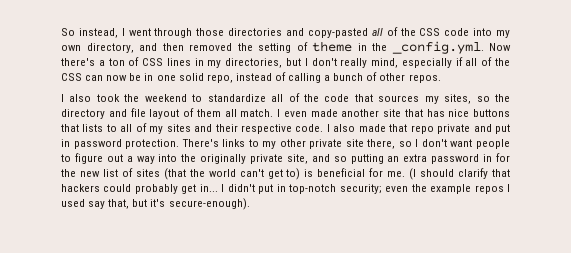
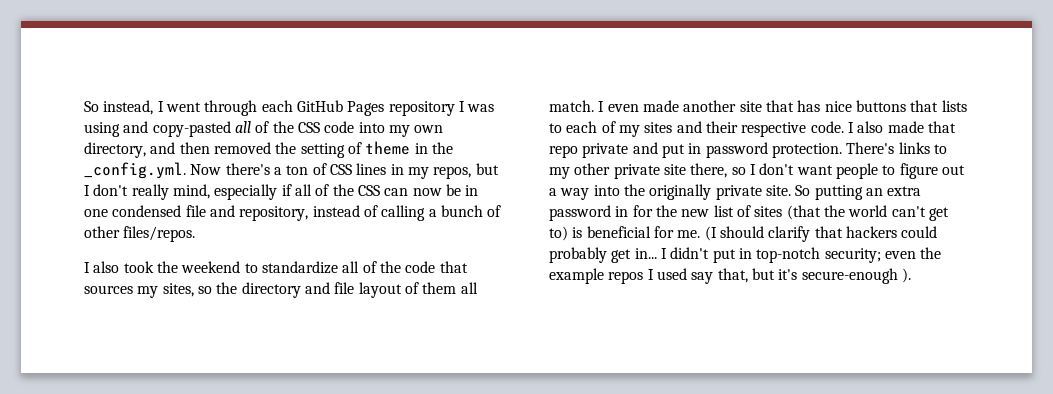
- So instead, I went through those directories and copy-pasted all of the CSS code into my own directory, and then removed the setting of theme in the _config.yml. Now there's a ton of CSS lines in my directories, but I don't really mind, especially if all of the CSS can now be in one solid repo, instead of calling a bunch of other repos.
+ So instead, I went through each GitHub Pages repository I was using and copy-pasted all of the CSS code into my own directory, and then removed the setting of theme in the _config.yml. Now there's a ton of CSS lines in my repos, but I don't really mind, especially if all of the CSS can now be in one condensed file and repository, instead of calling a bunch of other files/repos.
- I even made another site that has nice buttons that lists to all of my sites and their respective code.
+ I even made another site that has nice buttons that lists to each of my sites and their respective code.
- There's links to my other private site there, so I don't want people to figure out a way into the originally private site, and so putting an extra password in for the new list of sites (that the world can't get to) is beneficial for me.
+ There's links to my other private site there, so I don't want people to figure out a way into the originally private site. So putting an extra password in for the new list of sites (that the world can't get to) is beneficial for me.
- I didn't put in top-notch security; even the example repos I used say that, but it's secure-enough).
+ I didn't put in top-notch security; even the example repos I used say that, but it's secure-enough ).

